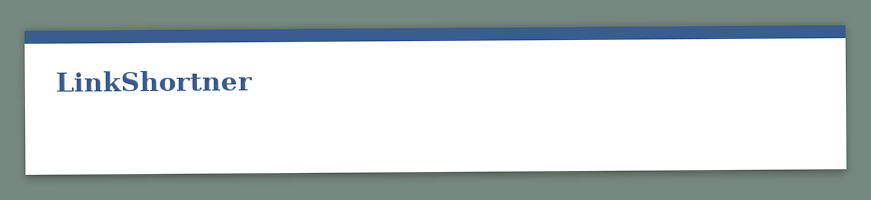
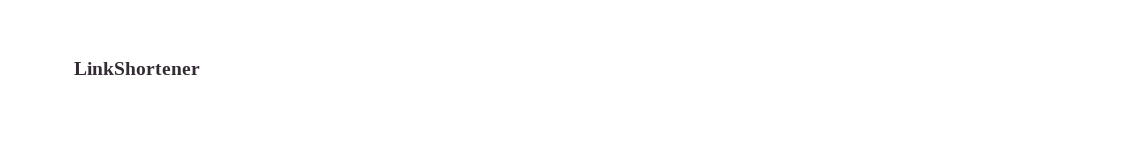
- LinkShortner
+ LinkShortener

